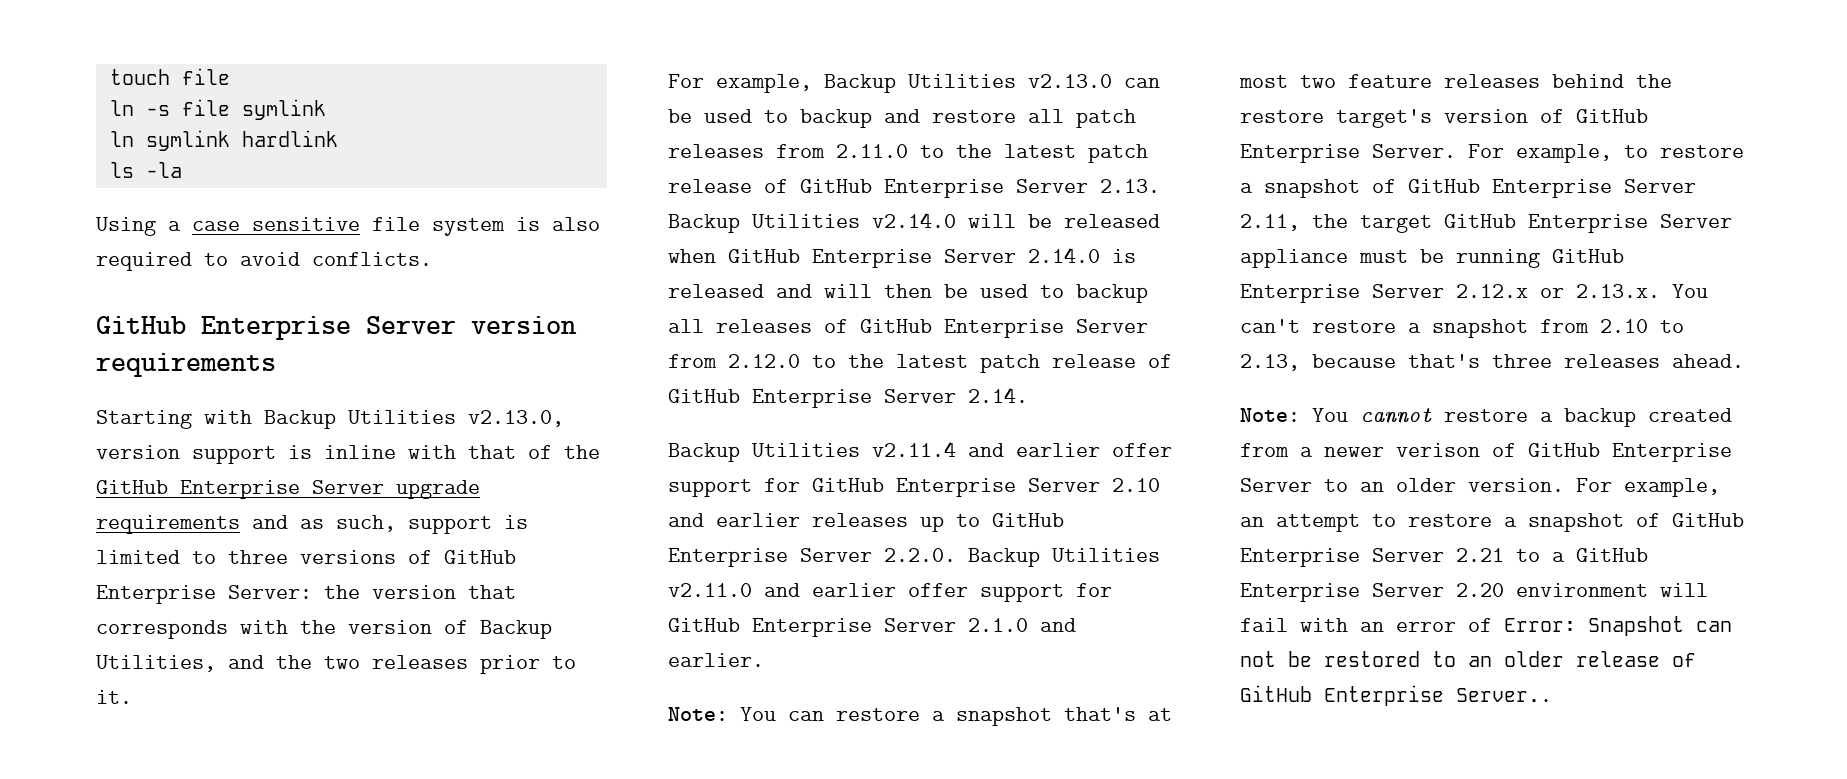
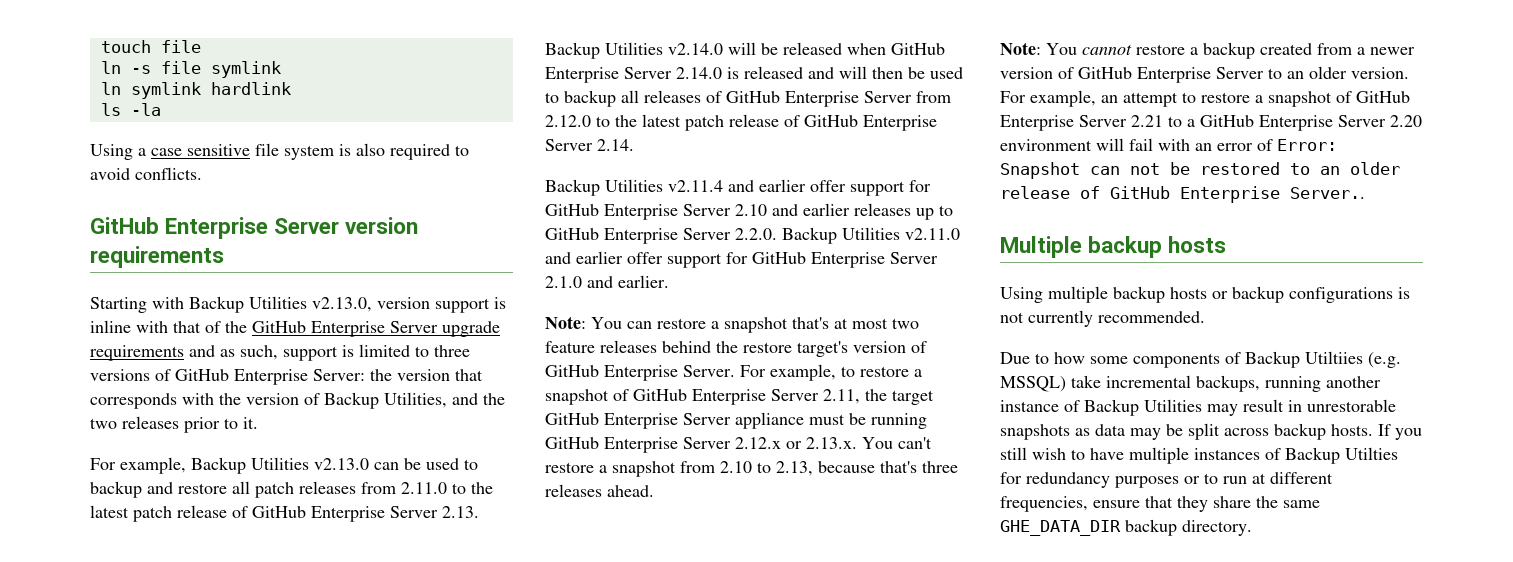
- Note: You cannot restore a backup created from a newer verison of GitHub Enterprise Server to an older version.
+ Note: You cannot restore a backup created from a newer version of GitHub Enterprise Server to an older version.
+ Multiple backup hosts
+ Using multiple backup hosts or backup configurations is not currently recommended.
+ Due to how some components of Backup Utiltiies (e.g. MSSQL) take incremental backups, running another instance of Backup Utilities may result in unrestorable snapshots as data may be split across backup hosts. If you still wish to have multiple instances of Backup Utilties for redundancy purposes or to run at different frequencies, ensure that they share the same GHE_DATA_DIR backup directory.

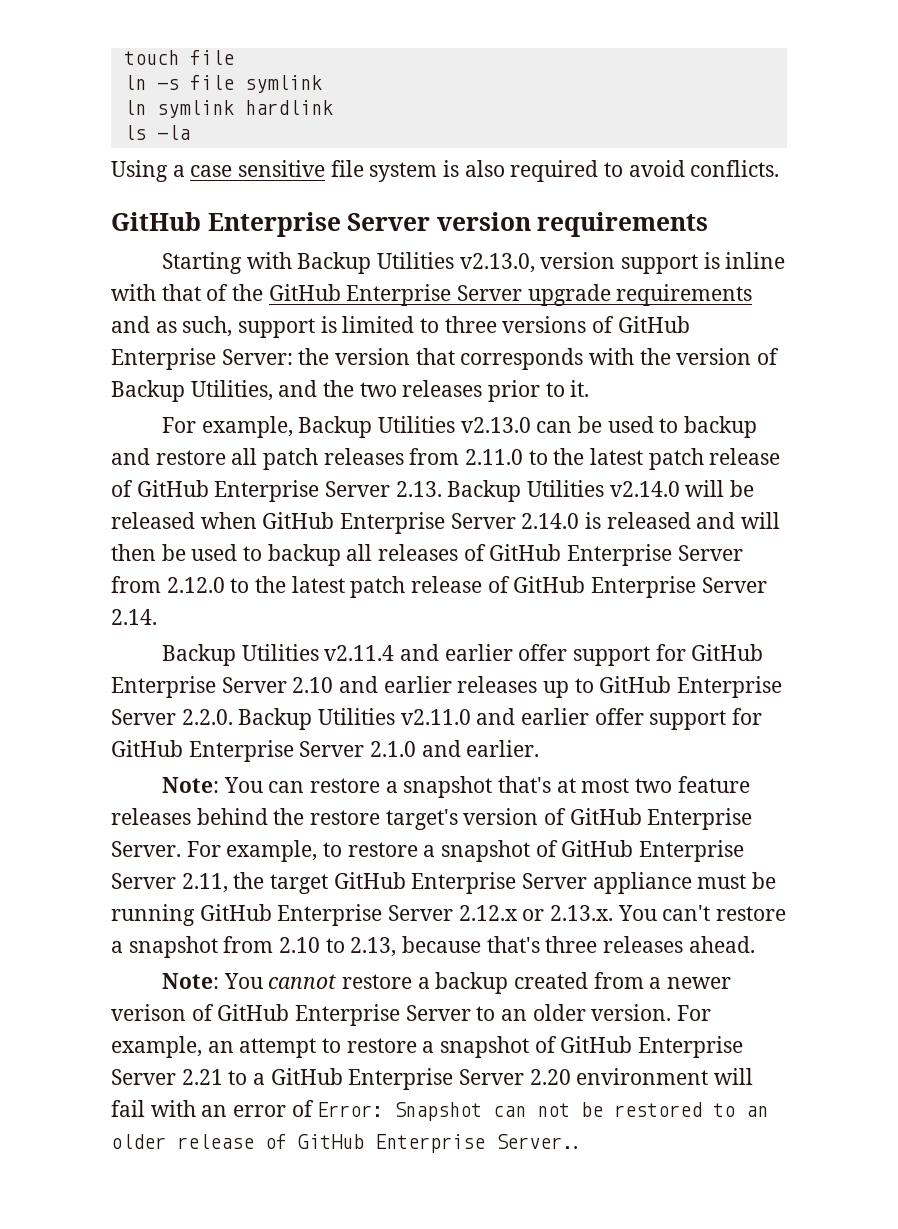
- Note: You cannot restore a backup created from a newer version of GitHub Enterprise Server to an older version.
+ Note: You cannot restore a backup created from a newer verison of GitHub Enterprise Server to an older version.
- Multiple backup hosts
- Using multiple backup hosts or backup configurations is not currently recommended.
- Due to how some components of Backup Utiltiies (e.g. MSSQL) take incremental backups, running another instance of Backup Utilities may result in unrestorable snapshots as data may be split across backup hosts. If you still wish to have multiple instances of Backup Utilties for redundancy purposes or to run at different frequencies, ensure that they share the same GHE_DATA_DIR backup directory.

